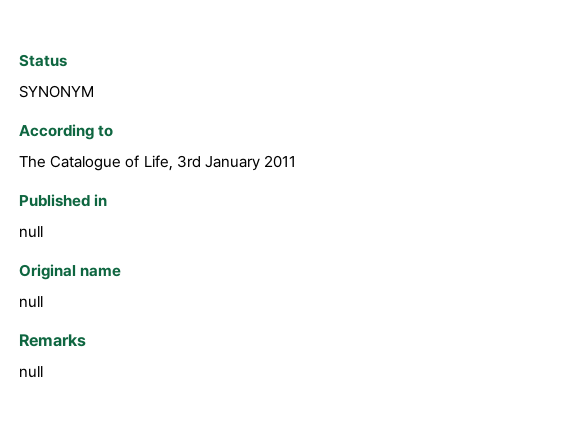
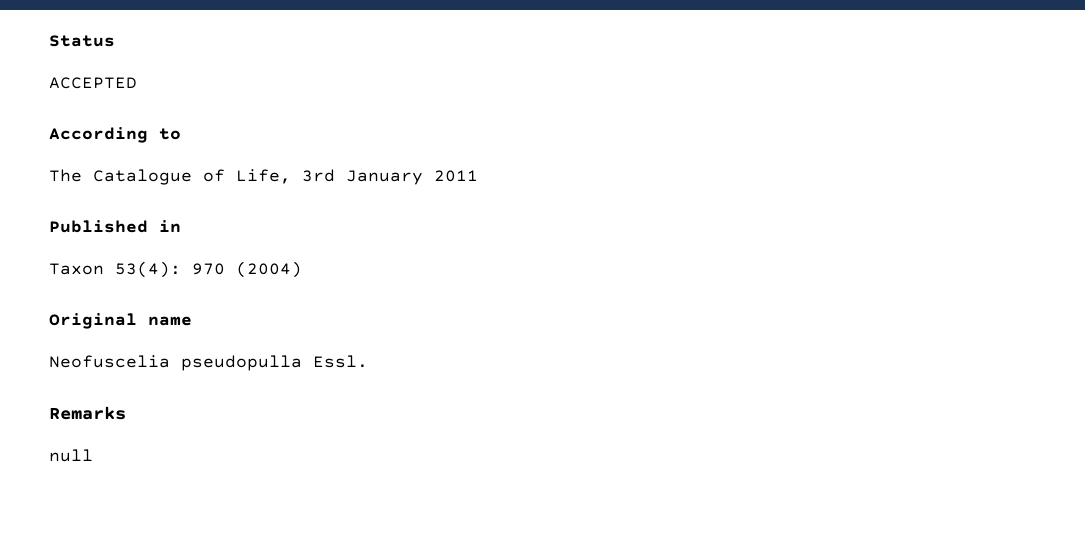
- SYNONYM
+ ACCEPTED
  Published in
- null
+ Taxon 53(4): 970 (2004)
  Original name
- null
+ Neofuscelia pseudopulla Essl.

